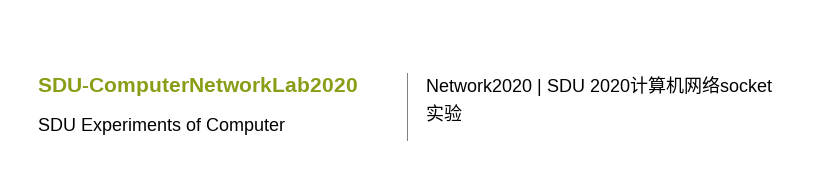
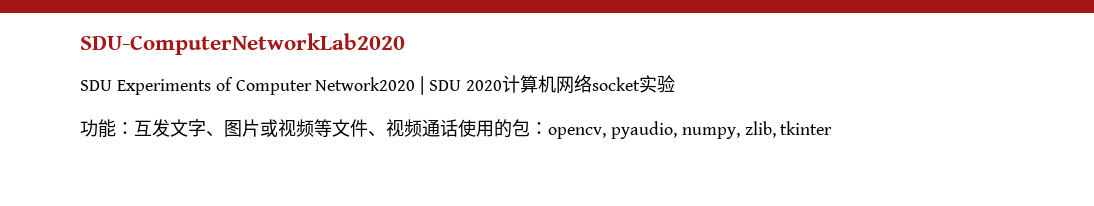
+ 功能：互发文字、图片或视频等文件、视频通话使用的包：opencv, pyaudio, numpy, zlib, tkinter

